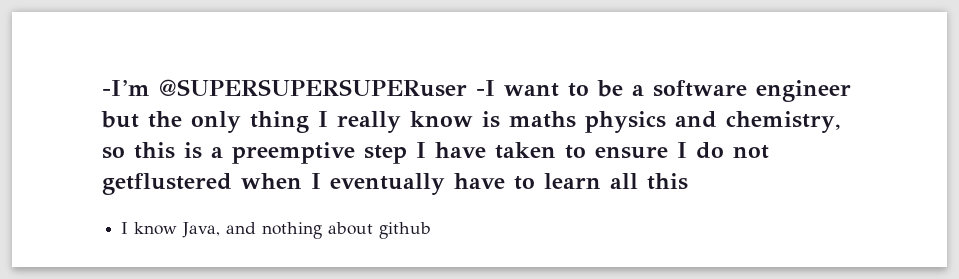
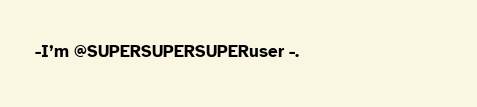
- -I’m @SUPERSUPERSUPERuser -I want to be a software engineer but the only thing I really know is maths physics and chemistry, so this is a preemptive step I have taken to ensure I do not getflustered when I eventually have to learn all this
- I know Java, and nothing about github
+ -I’m @SUPERSUPERSUPERuser -.

